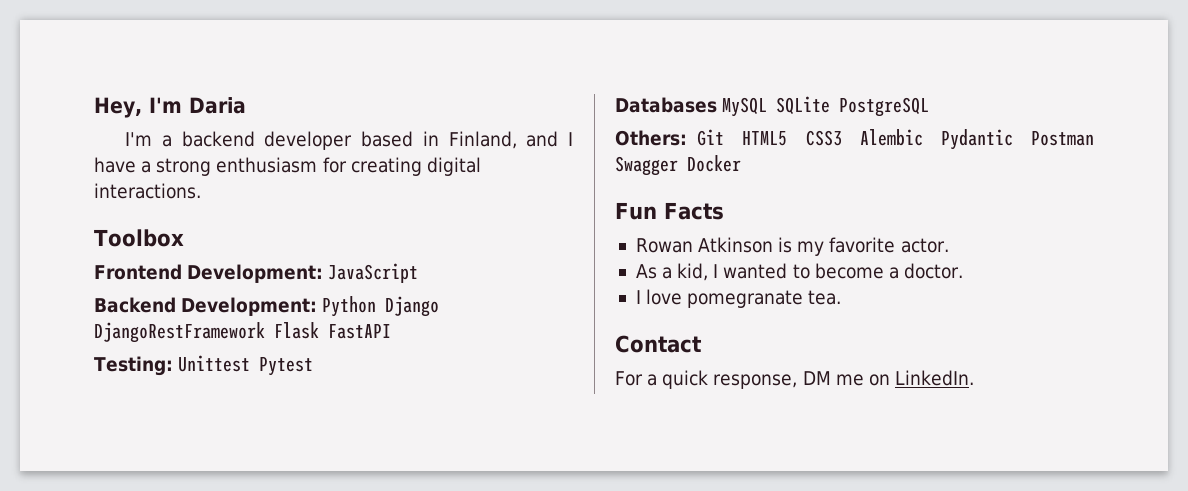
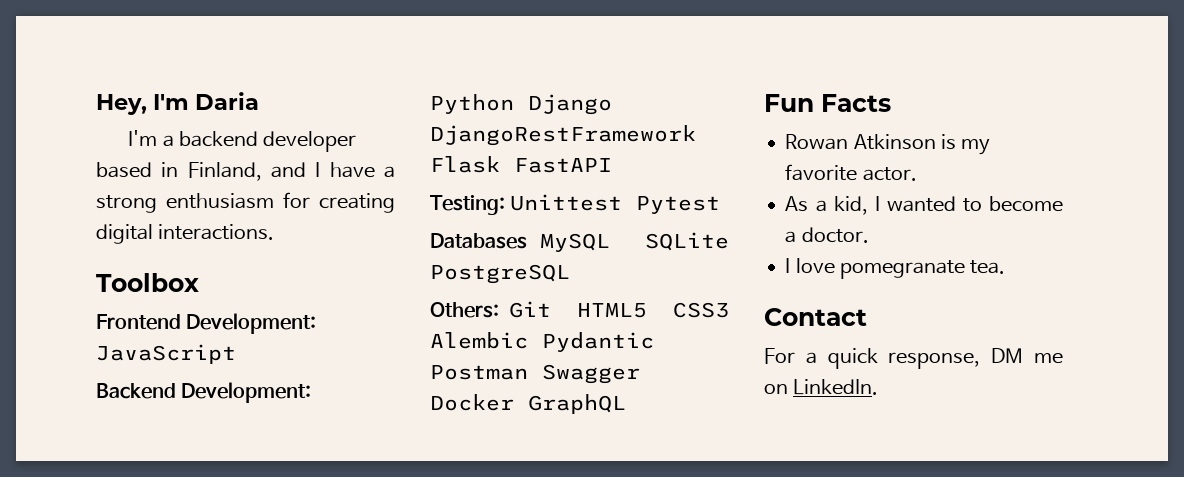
- Others: Git HTML5 CSS3 Alembic Pydantic Postman Swagger Docker
+ Others: Git HTML5 CSS3 Alembic Pydantic Postman Swagger Docker GraphQL

